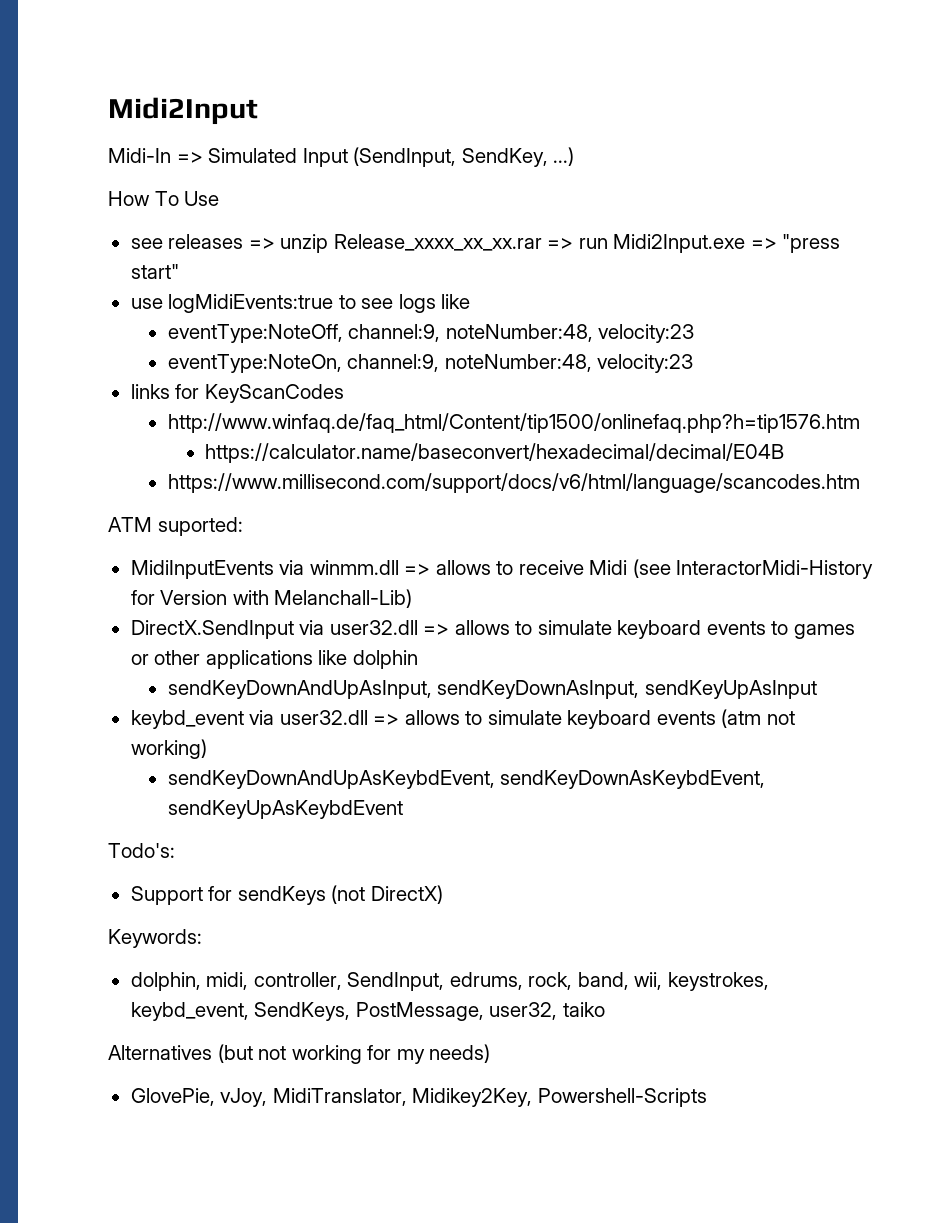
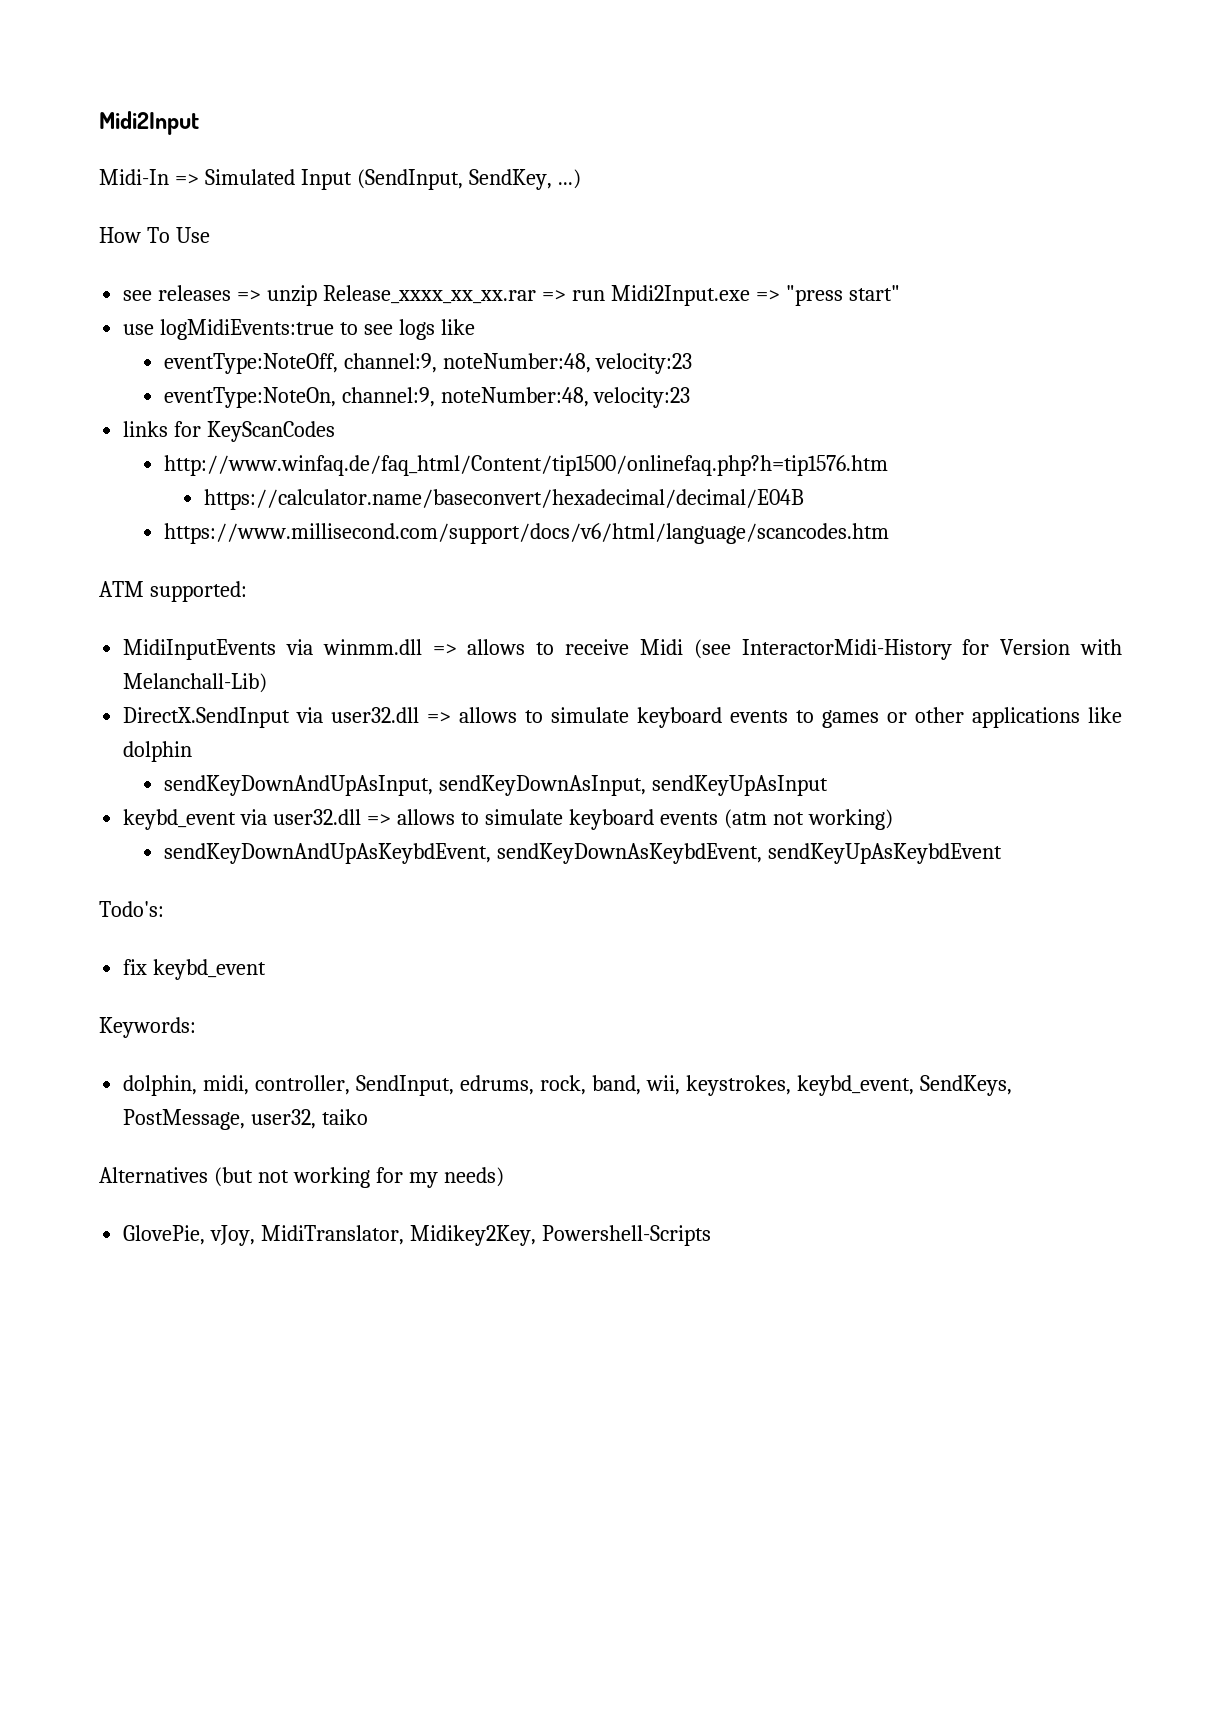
- ATM suported:
+ ATM supported:
- Support for sendKeys (not DirectX)
+ fix keybd_event

